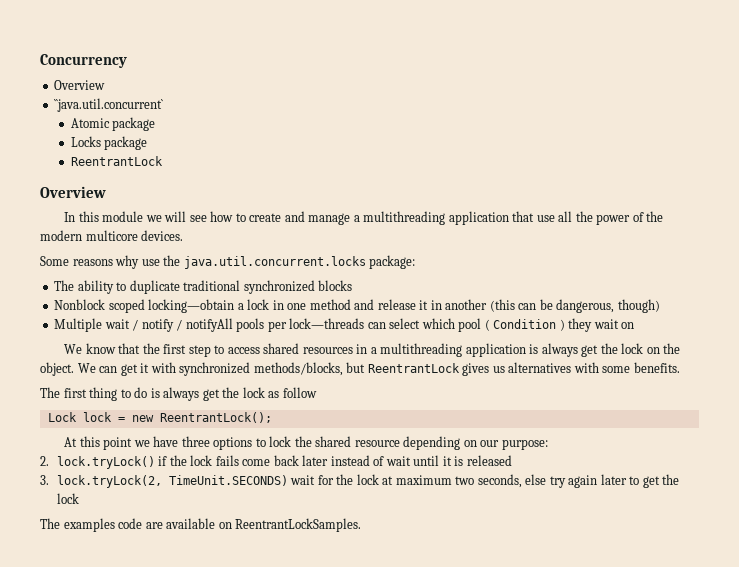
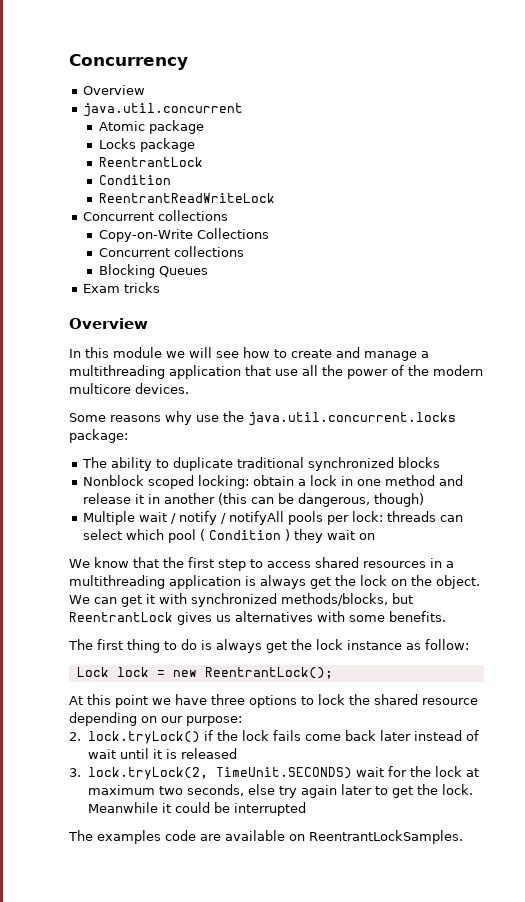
- ``java.util.concurrent`
+ java.util.concurrent
  Locks package
  ReentrantLock
+ Condition
+ ReentrantReadWriteLock
+ Concurrent collections
+ Copy-on-Write Collections
+ Concurrent collections
+ Blocking Queues
+ Exam tricks
- Nonblock scoped locking—obtain a lock in one method and release it in another (this can be dangerous, though)
+ Nonblock scoped locking: obtain a lock in one method and release it in another (this can be dangerous, though)
- Multiple wait / notify / notifyAll pools per lock—threads can select which pool ( Condition ) they wait on
+ Multiple wait / notify / notifyAll pools per lock: threads can select which pool ( Condition ) they wait on
- The first thing to do is always get the lock as follow
+ The first thing to do is always get the lock instance as follow:
- 3. lock.tryLock(2, TimeUnit.SECONDS) wait for the lock at maximum two seconds, else try again later to get the lock
+ 3. lock.tryLock(2, TimeUnit.SECONDS) wait for the lock at maximum two seconds, else try again later to get the lock. Meanwhile it could be interrupted

